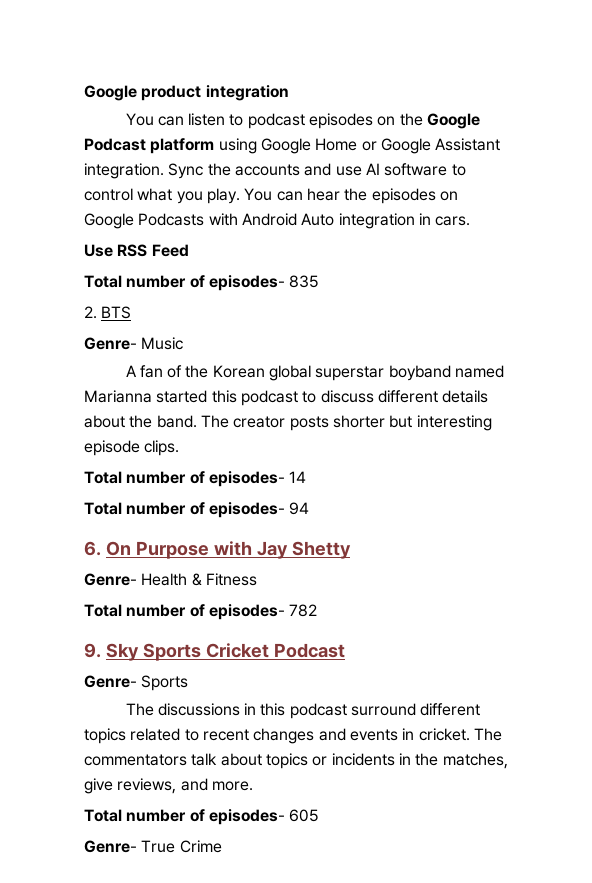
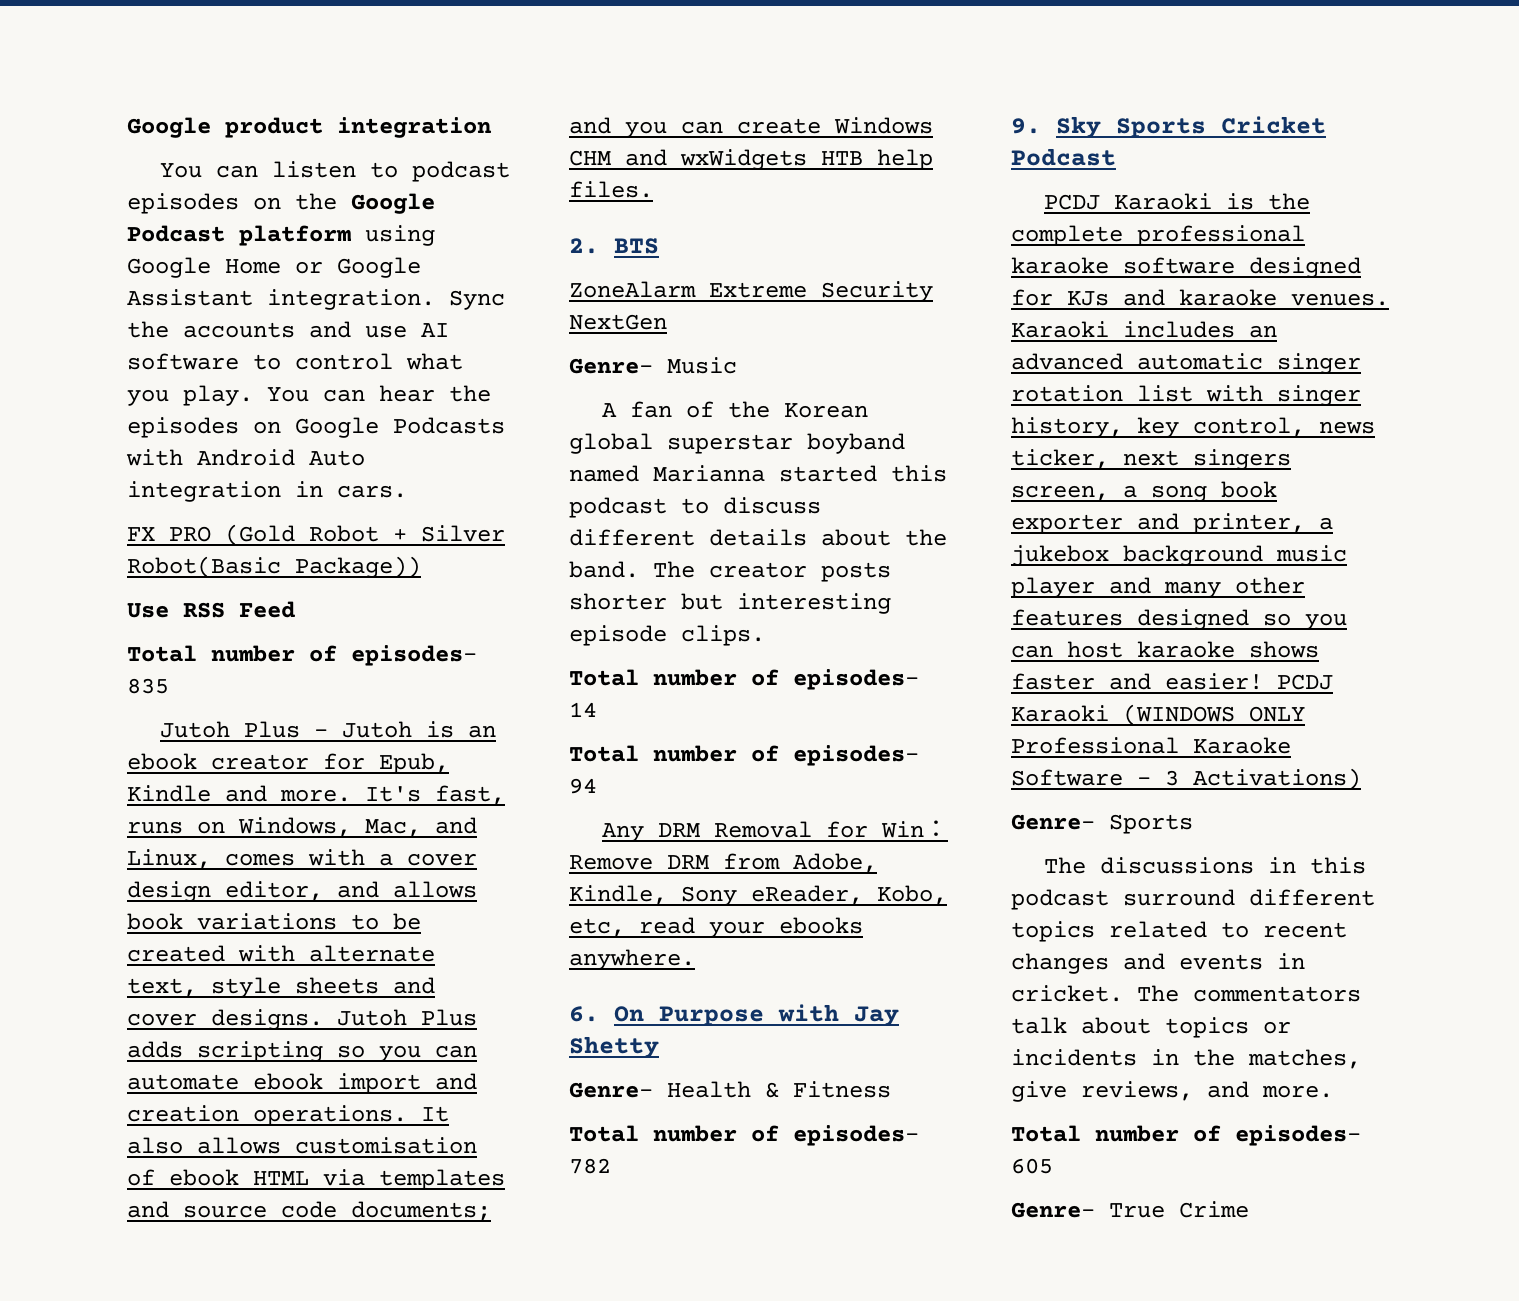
+ FX PRO (Gold Robot + Silver Robot(Basic Package))
+ Jutoh Plus - Jutoh is an ebook creator for Epub, Kindle and more. It's fast, runs on Windows, Mac, and Linux, comes with a cover design editor, and allows book variations to be created with alternate text, style sheets and cover designs. Jutoh Plus adds scripting so you can automate ebook import and creation operations. It also allows customisation of ebook HTML via templates and source code documents; and you can create Windows CHM and wxWidgets HTB help files.
  2. BTS
+ ZoneAlarm Extreme Security NextGen
+ Any DRM Removal for Win：Remove DRM from Adobe, Kindle, Sony eReader, Kobo, etc, read your ebooks anywhere.
+ PCDJ Karaoki is the complete professional karaoke software designed for KJs and karaoke venues. Karaoki includes an advanced automatic singer rotation list with singer history, key control, news ticker, next singers screen, a song book exporter and printer, a jukebox background music player and many other features designed so you can host karaoke shows faster and easier! PCDJ Karaoki (WINDOWS ONLY Professional Karaoke Software - 3 Activations)

